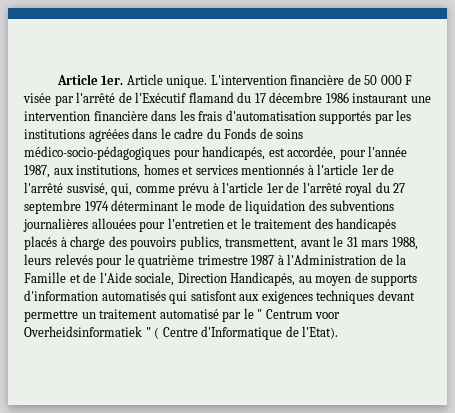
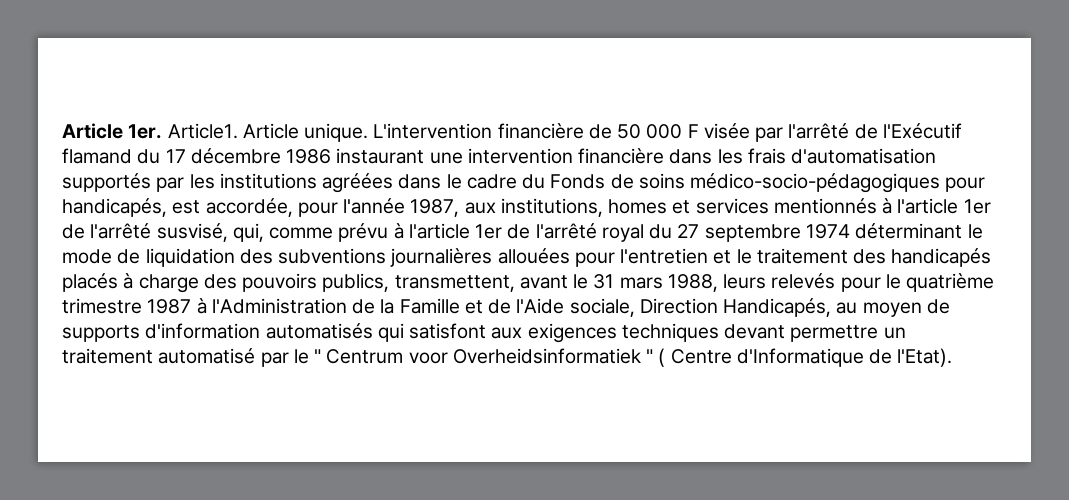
+ Article1.

